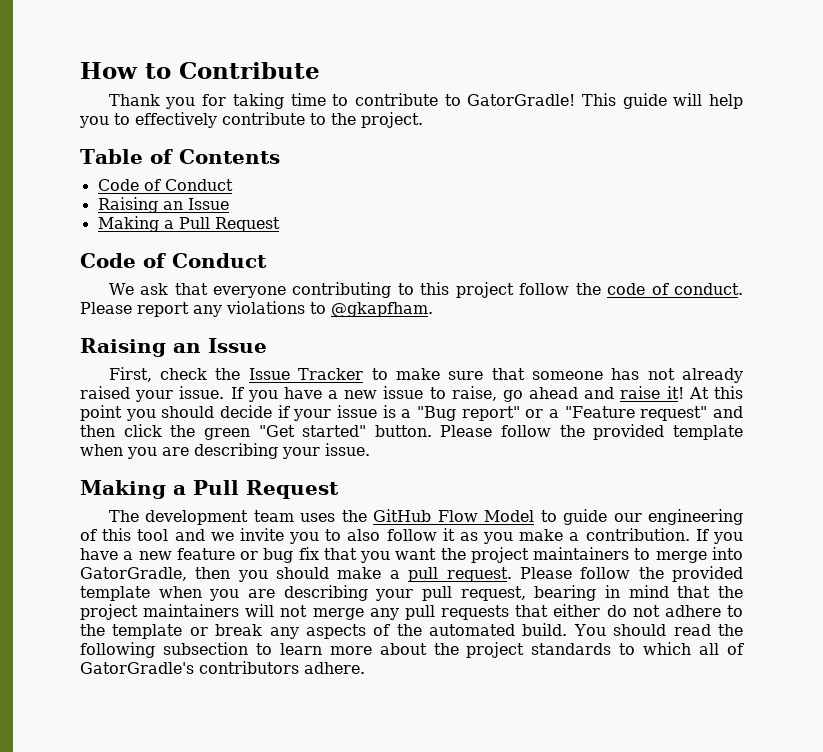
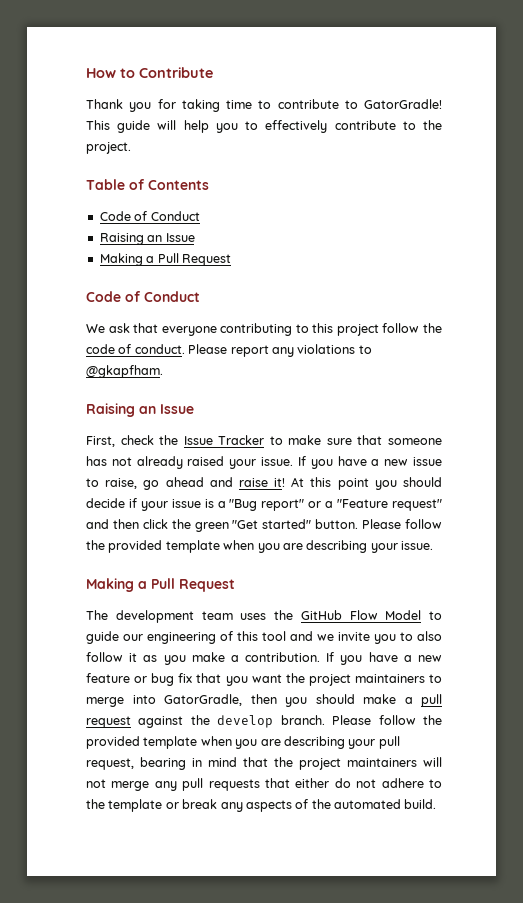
- If you have a new feature or bug fix that you want the project maintainers to merge into GatorGradle, then you should make a pull request.
+ If you have a new feature or bug fix that you want the project maintainers to merge into GatorGradle, then you should make a pull request against the develop branch.
- You should read the following subsection to learn more about the project standards to which all of GatorGradle's contributors adhere.

